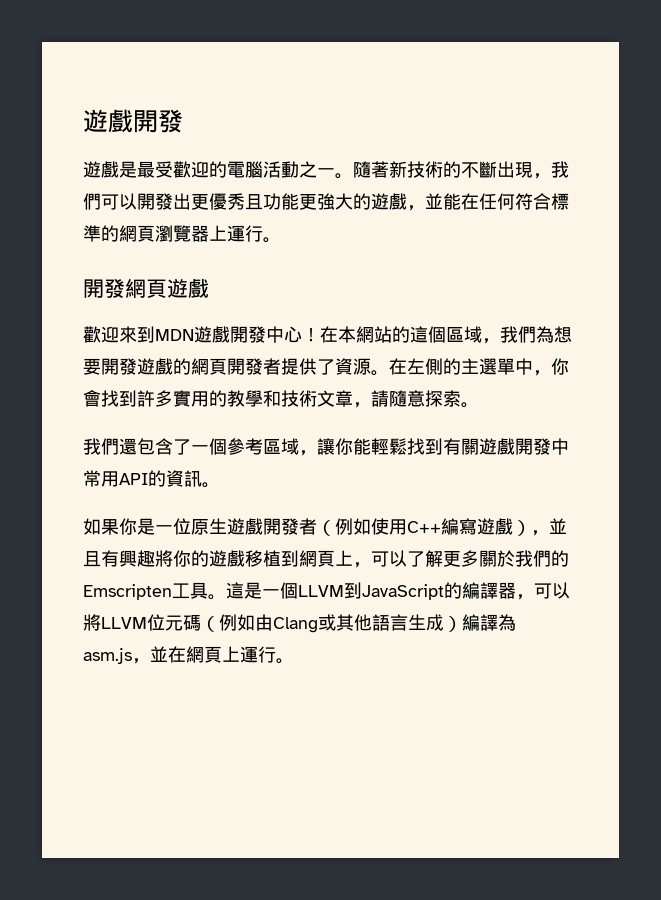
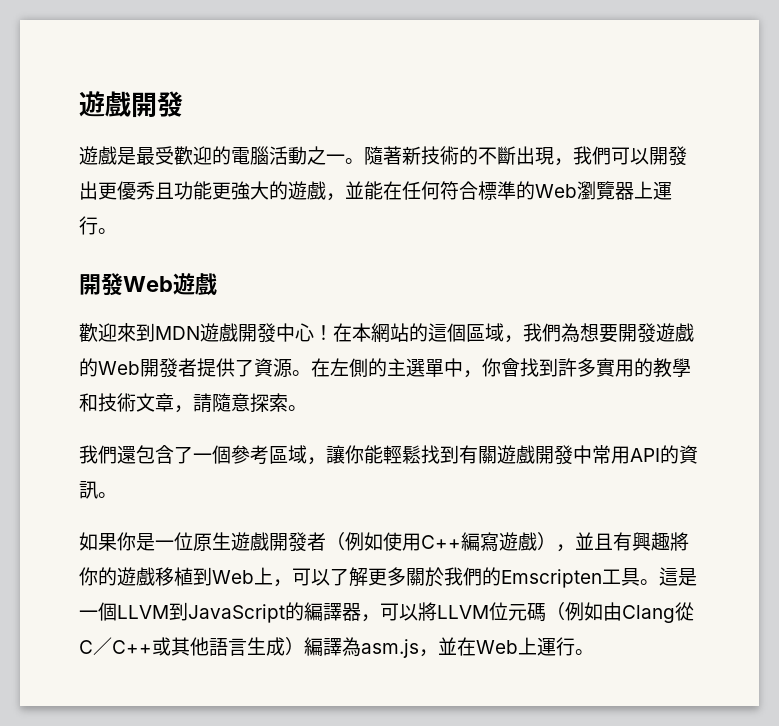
- 隨著新技術的不斷出現，我們可以開發出更優秀且功能更強大的遊戲，並能在任何符合標準的網頁瀏覽器上運行。
+ 隨著新技術的不斷出現，我們可以開發出更優秀且功能更強大的遊戲，並能在任何符合標準的Web瀏覽器上運行。
- 開發網頁遊戲
+ 開發Web遊戲
- 在本網站的這個區域，我們為想要開發遊戲的網頁開發者提供了資源。
+ 在本網站的這個區域，我們為想要開發遊戲的Web開發者提供了資源。
- 如果你是一位原生遊戲開發者（例如使用C++編寫遊戲），並且有興趣將你的遊戲移植到網頁上，可以了解更多關於我們的Emscripten工具。
+ 如果你是一位原生遊戲開發者（例如使用C++編寫遊戲），並且有興趣將你的遊戲移植到Web上，可以了解更多關於我們的Emscripten工具。
- 這是一個LLVM到JavaScript的編譯器，可以將LLVM位元碼（例如由Clang或其他語言生成）編譯為asm.js，並在網頁上運行。
+ 這是一個LLVM到JavaScript的編譯器，可以將LLVM位元碼（例如由Clang從C／C++或其他語言生成）編譯為asm.js，並在Web上運行。

